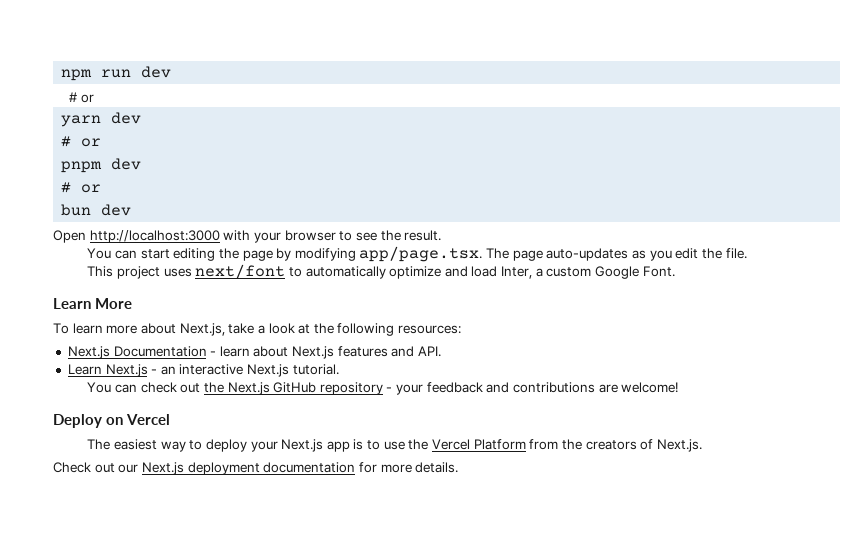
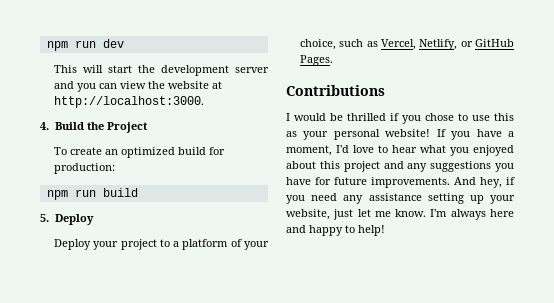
  npm run dev
- # or
- yarn dev
- # or
- pnpm dev
- # or
- bun dev
- Open http://localhost:3000 with your browser to see the result.
- You can start editing the page by modifying app/page.tsx. The page auto-updates as you edit the file.
- This project uses next/font to automatically optimize and load Inter, a custom Google Font.
- Learn More
- To learn more about Next.js, take a look at the following resources:
- Next.js Documentation - learn about Next.js features and API.
- Learn Next.js - an interactive Next.js tutorial.
- You can check out the Next.js GitHub repository - your feedback and contributions are welcome!
- Deploy on Vercel
- The easiest way to deploy your Next.js app is to use the Vercel Platform from the creators of Next.js.
- Check out our Next.js deployment documentation for more details.
+ This will start the development server and you can view the website at http://localhost:3000.
+ 4. Build the Project
+ To create an optimized build for production:
+ npm run build
+ 5. Deploy
+ Deploy your project to a platform of your choice, such as Vercel, Netlify, or GitHub Pages.
+ Contributions
+ I would be thrilled if you chose to use this as your personal website! If you have a moment, I'd love to hear what you enjoyed about this project and any suggestions you have for future improvements. And hey, if you need any assistance setting up your website, just let me know. I'm always here and happy to help!

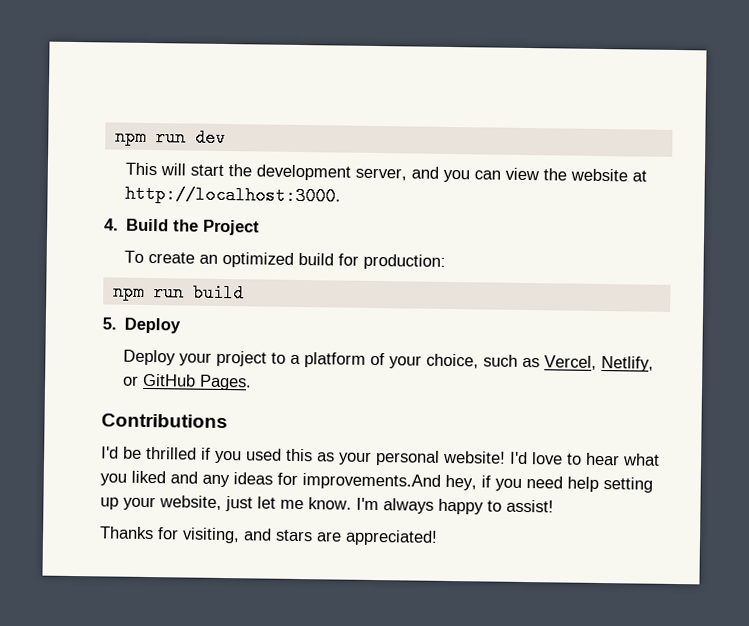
- This will start the development server and you can view the website at http://localhost:3000.
+ This will start the development server, and you can view the website at http://localhost:3000.
- I would be thrilled if you chose to use this as your personal website!
+ I'd be thrilled if you used this as your personal website!
- If you have a moment, I'd love to hear what you enjoyed about this project and any suggestions you have for future improvements. And hey, if you need any assistance setting up your website, just let me know.
+ I'd love to hear what you liked and any ideas for improvements.And hey, if you need help setting up your website, just let me know.
- I'm always here and happy to help!
+ I'm always happy to assist!
+ Thanks for visiting, and stars are appreciated!

